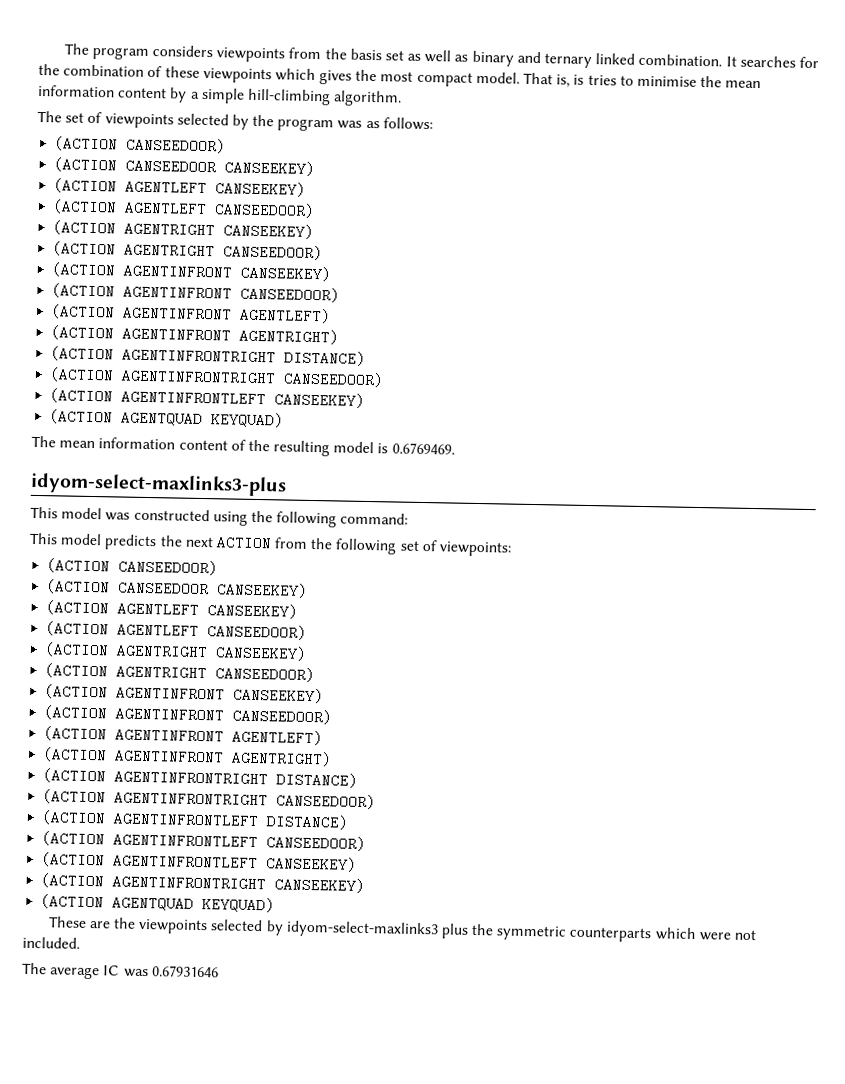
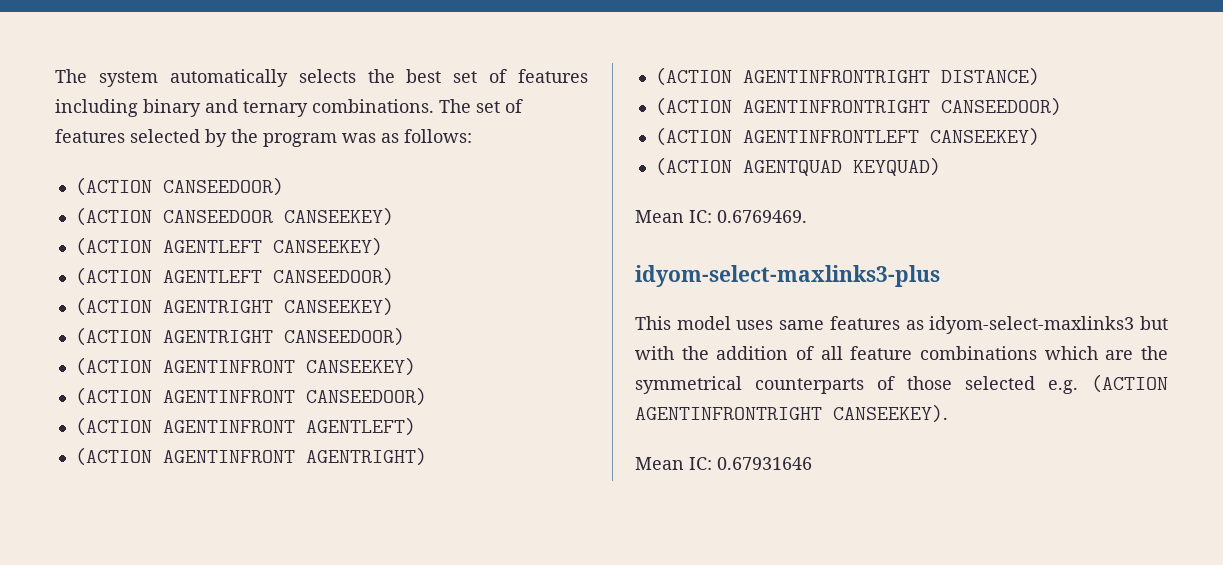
- The program considers viewpoints from the basis set as well as binary and ternary linked combination. It searches for the combination of these viewpoints which gives the most compact model. That is, is tries to minimise the mean information content by a simple hill-climbing algorithm.
- The set of viewpoints selected by the program was as follows:
+ The system automatically selects the best set of features including binary and ternary combinations. The set of features selected by the program was as follows:
- The mean information content of the resulting model is 0.6769469.
+ Mean IC: 0.6769469.
  idyom-select-maxlinks3-plus
- This model was constructed using the following command:
- This model predicts the next ACTION from the following set of viewpoints:
- (ACTION CANSEEDOOR)
- (ACTION CANSEEDOOR CANSEEKEY)
- (ACTION AGENTLEFT CANSEEKEY)
- (ACTION AGENTLEFT CANSEEDOOR)
- (ACTION AGENTRIGHT CANSEEKEY)
- (ACTION AGENTRIGHT CANSEEDOOR)
- (ACTION AGENTINFRONT CANSEEKEY)
- (ACTION AGENTINFRONT CANSEEDOOR)
- (ACTION AGENTINFRONT AGENTLEFT)
- (ACTION AGENTINFRONT AGENTRIGHT)
- (ACTION AGENTINFRONTRIGHT DISTANCE)
- (ACTION AGENTINFRONTRIGHT CANSEEDOOR)
- (ACTION AGENTINFRONTLEFT DISTANCE)
- (ACTION AGENTINFRONTLEFT CANSEEDOOR)
- (ACTION AGENTINFRONTLEFT CANSEEKEY)
- (ACTION AGENTINFRONTRIGHT CANSEEKEY)
- (ACTION AGENTQUAD KEYQUAD)
- These are the viewpoints selected by idyom-select-maxlinks3 plus the symmetric counterparts which were not included.
- The average IC was 0.67931646
+ This model uses same features as idyom-select-maxlinks3 but with the addition of all feature combinations which are the symmetrical counterparts of those selected e.g. (ACTION AGENTINFRONTRIGHT CANSEEKEY).
+ Mean IC: 0.67931646

